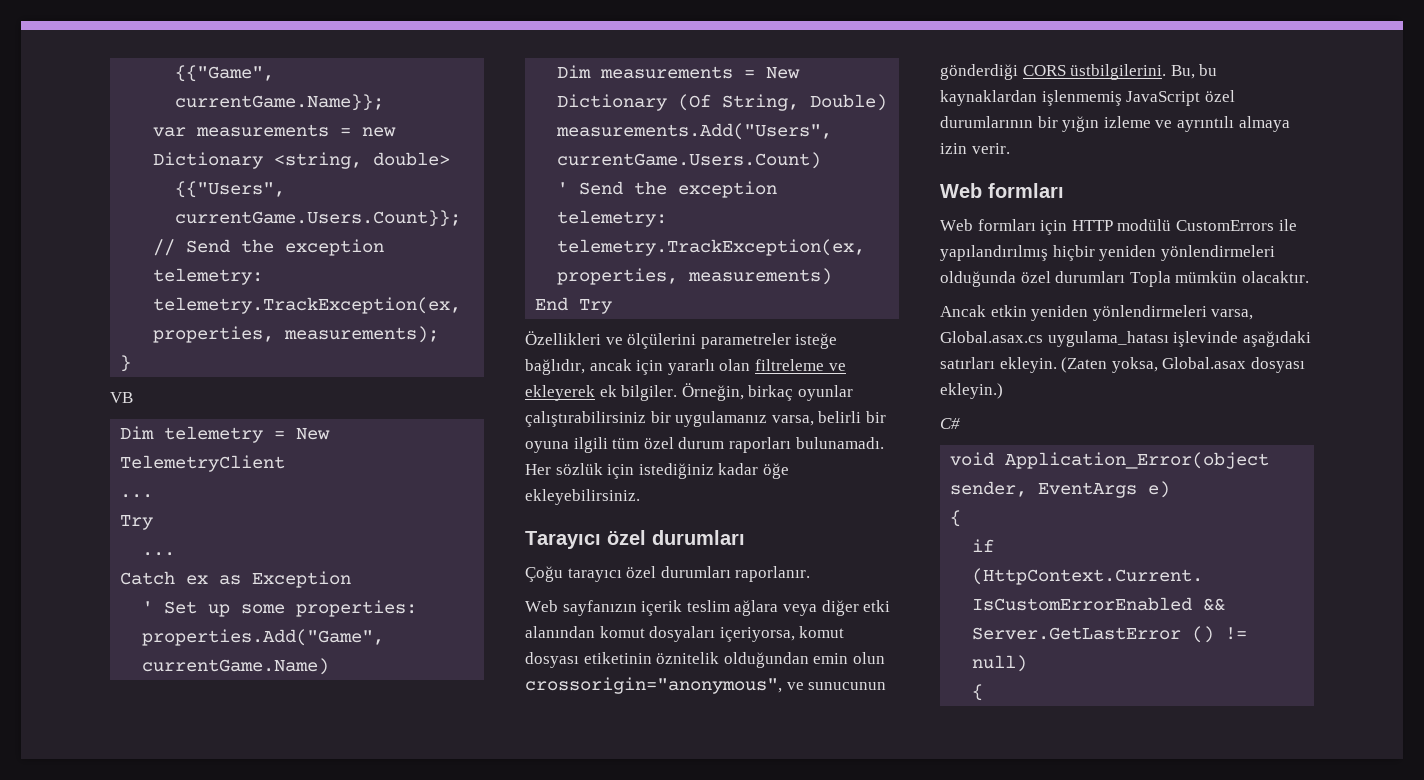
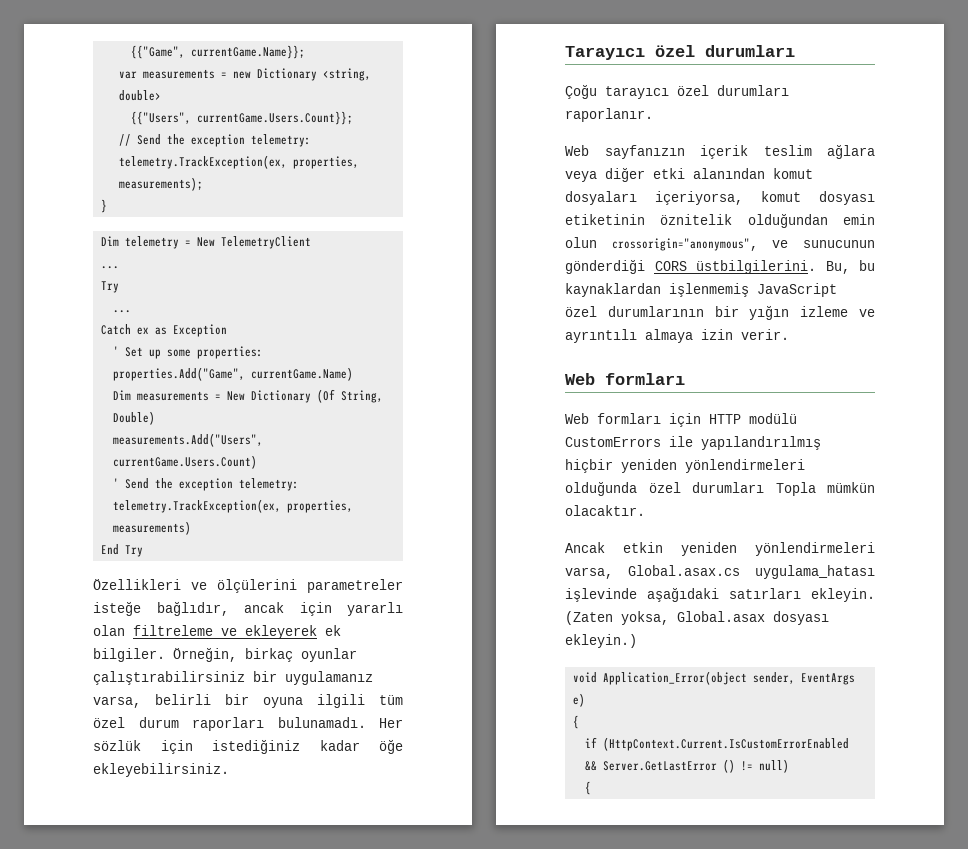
- VB
- C#

